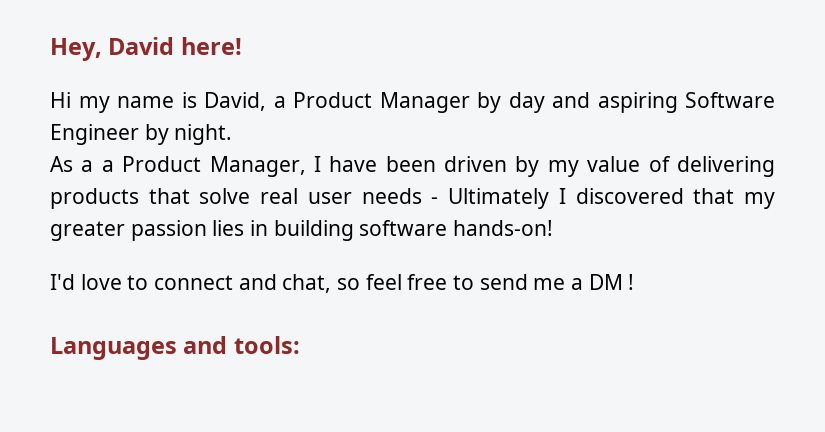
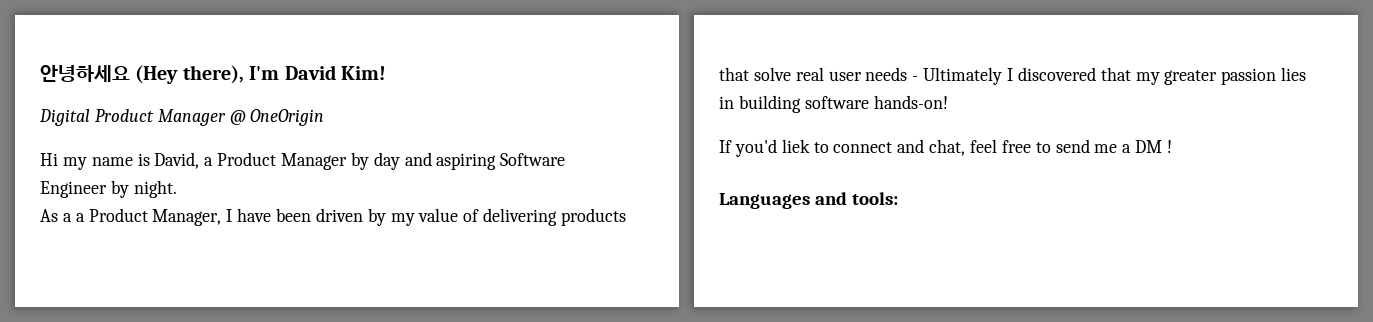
- Hey, David here!
+ 안녕하세요 (Hey there), I'm David Kim!
+ Digital Product Manager @ OneOrigin
- I'd love to connect and chat, so feel free to send me a DM !
+ If you'd liek to connect and chat, feel free to send me a DM !

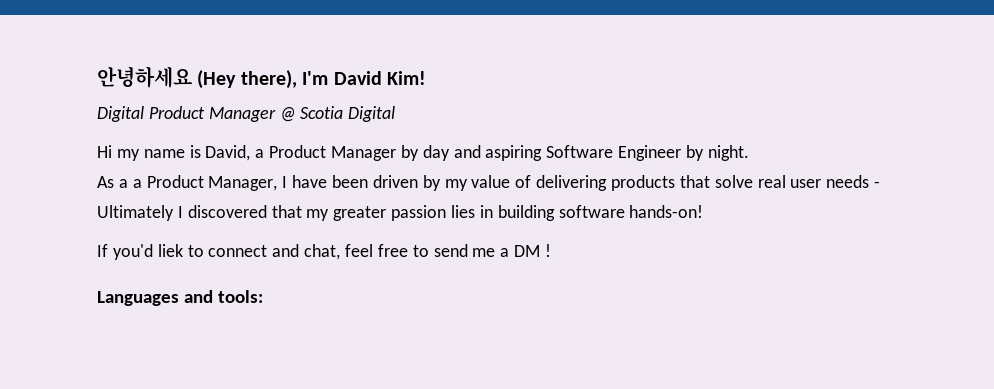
- Digital Product Manager @ OneOrigin
+ Digital Product Manager @ Scotia Digital

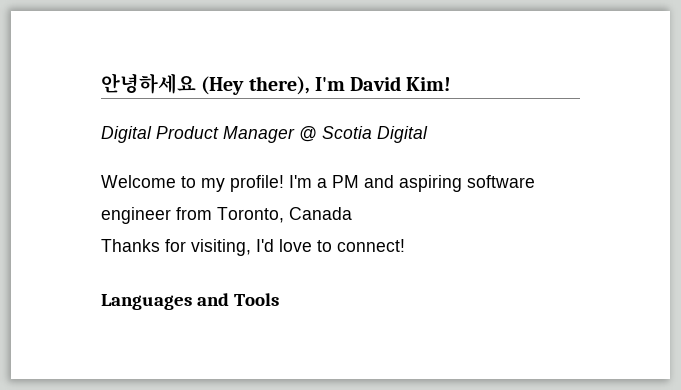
- Hi my name is David, a Product Manager by day and aspiring Software Engineer by night.
- As a a Product Manager, I have been driven by my value of delivering products that solve real user needs - Ultimately I discovered that my greater passion lies in building software hands-on!
- If you'd liek to connect and chat, feel free to send me a DM !
+ Welcome to my profile! I'm a PM and aspiring software engineer from Toronto, Canada
+ Thanks for visiting, I'd love to connect!
- Languages and tools:
+ Languages and Tools

